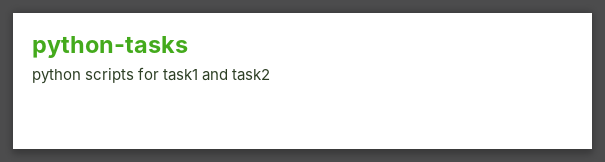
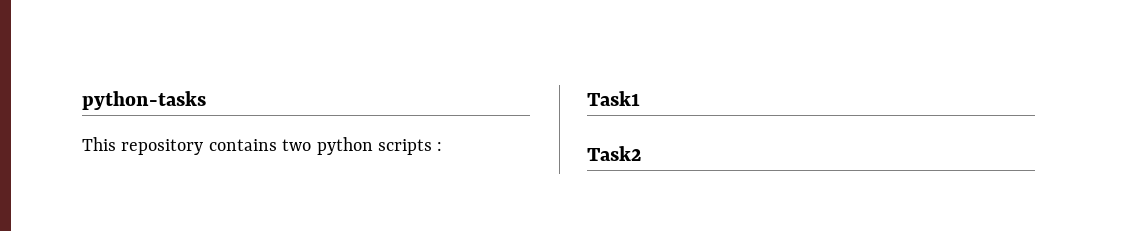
- python scripts for task1 and task2
+ This repository contains two python scripts :
+ Task1
+ Task2

